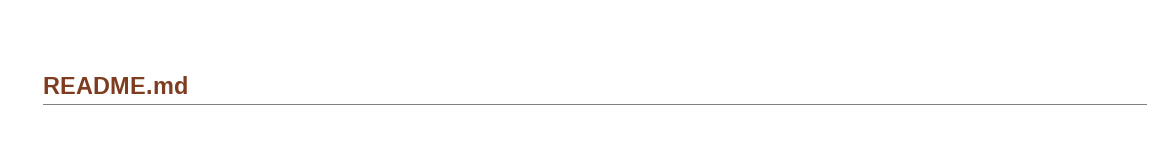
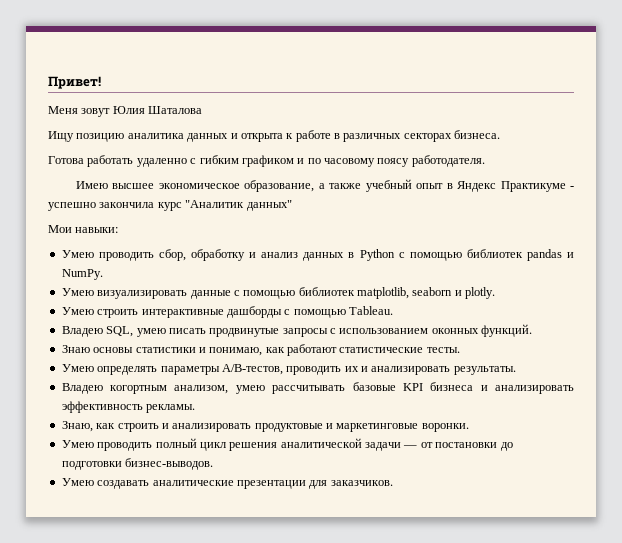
- README.md
+ Привет!
+ Меня зовут Юлия Шаталова
+ Ищу позицию аналитика данных и открыта к работе в различных секторах бизнеса.
+ Готова работать удаленно с гибким графиком и по часовому поясу работодателя.
+ Имею высшее экономическое образование, а также учебный опыт в Яндекс Практикуме - уcпешно закончила курс "Аналитик данных"
+ Мои навыки:
+ Умею проводить сбор, обработку и анализ данных в Python с помощью библиотек pandas и NumPy.
+ Умею визуализировать данные с помощью библиотек matplotlib, seaborn и plotly.
+ Умею строить интерактивные дашборды с помощью Tableau.
+ Владею SQL, умею писать продвинутые запросы с использованием оконных функций.
+ Знаю основы статистики и понимаю, как работают статистические тесты.
+ Умею определять параметры А/В-тестов, проводить их и анализировать результаты.
+ Владею когортным анализом, умею рассчитывать базовые KPI бизнеса и анализировать эффективность рекламы.
+ Знаю, как строить и анализировать продуктовые и маркетинговые воронки.
+ Умею проводить полный цикл решения аналитической задачи — от постановки до подготовки бизнес-выводов.
+ Умею создавать аналитические презентации для заказчиков.

